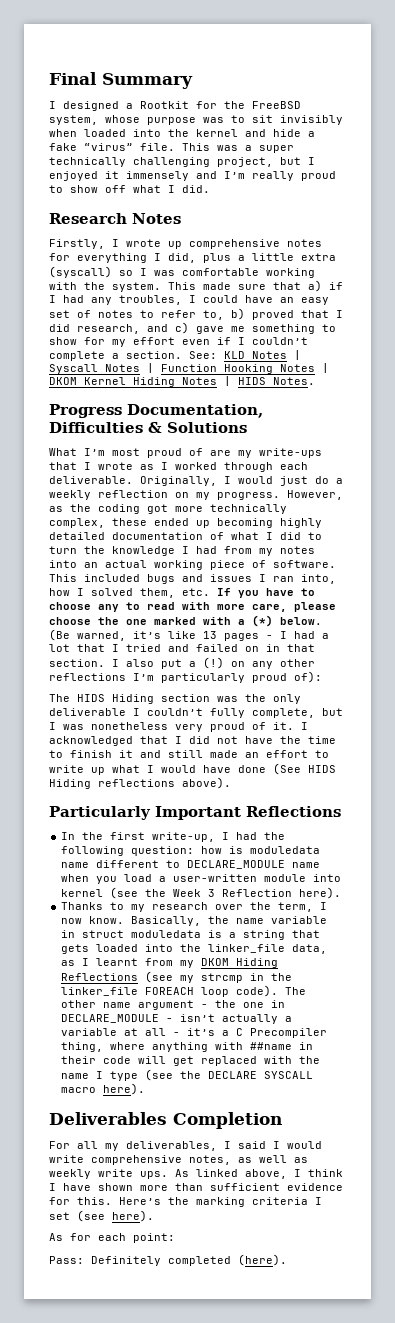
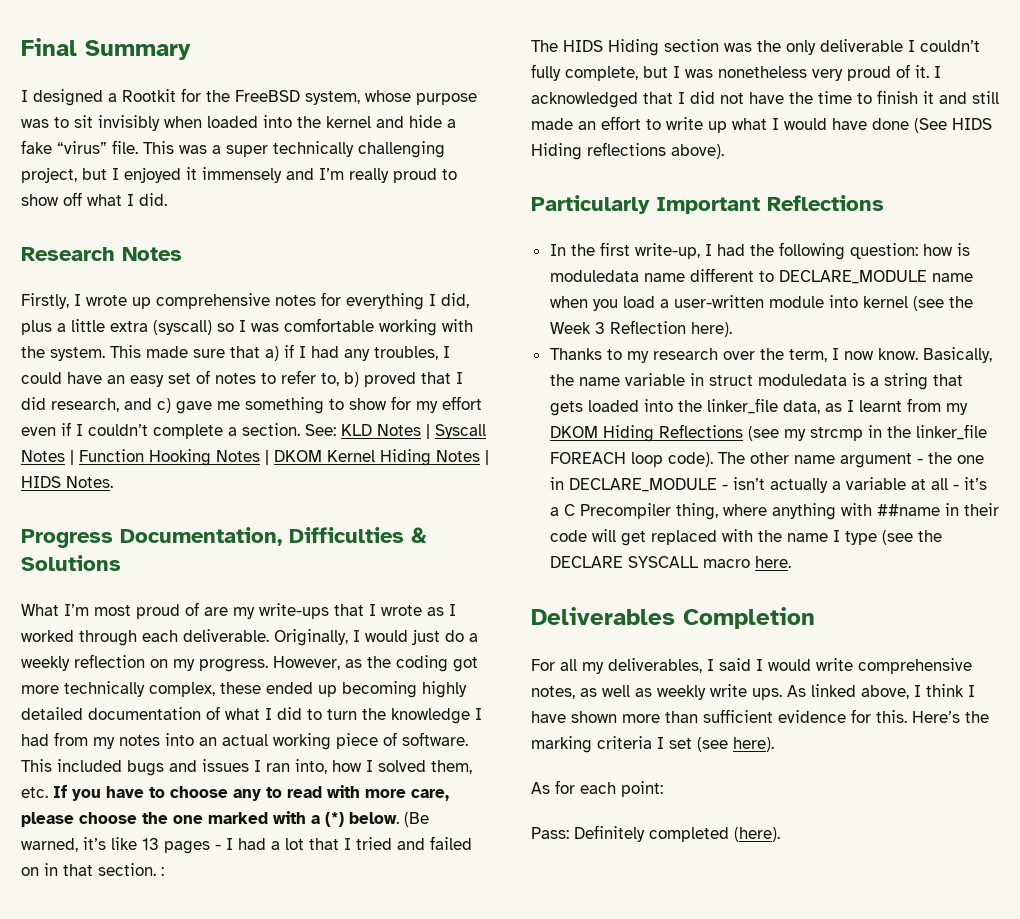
- (Be warned, it’s like 13 pages - I had a lot that I tried and failed on in that section. I also put a (!) on any other reflections I’m particularly proud of):
+ (Be warned, it’s like 13 pages - I had a lot that I tried and failed on in that section. :
- The other name argument - the one in DECLARE_MODULE - isn’t actually a variable at all - it’s a C Precompiler thing, where anything with ##name in their code will get replaced with the name I type (see the DECLARE SYSCALL macro here).
+ The other name argument - the one in DECLARE_MODULE - isn’t actually a variable at all - it’s a C Precompiler thing, where anything with ##name in their code will get replaced with the name I type (see the DECLARE SYSCALL macro here.

